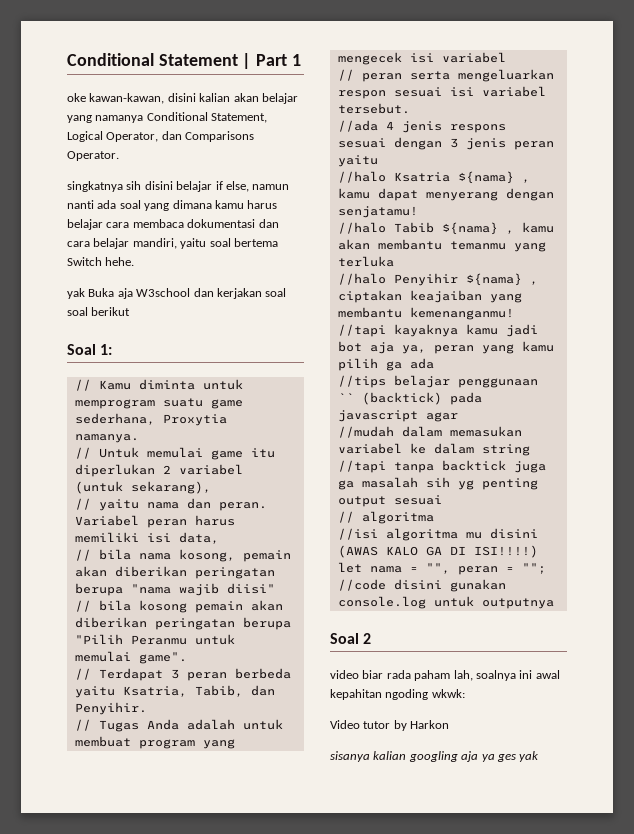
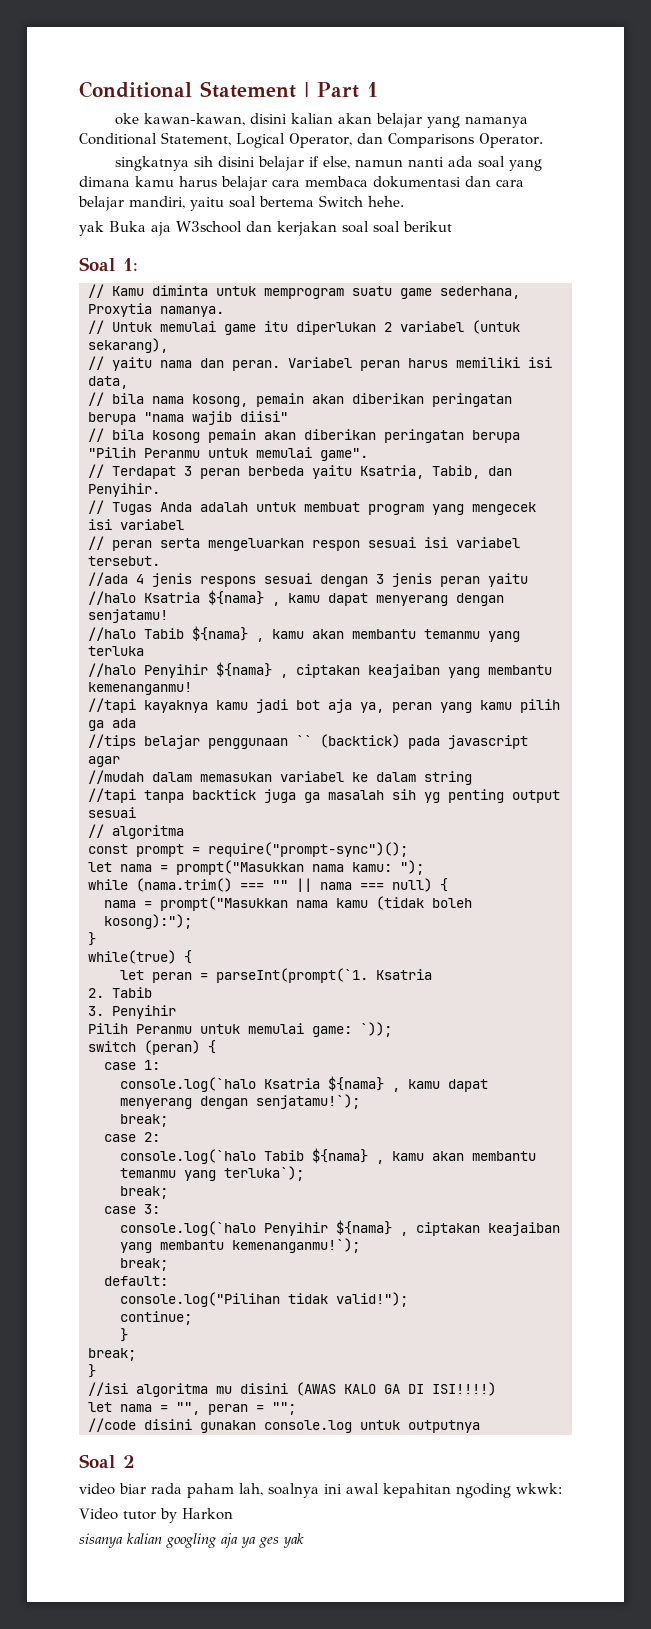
+ const prompt = require("prompt-sync")();
+ let nama = prompt("Masukkan nama kamu: ");
+ while (nama.trim() === "" || nama === null) {
+ nama = prompt("Masukkan nama kamu (tidak boleh kosong):");
+ }
+ while(true) {
+ let peran = parseInt(prompt(`1. Ksatria
+ 2. Tabib
+ 3. Penyihir
+ Pilih Peranmu untuk memulai game: `));
+ switch (peran) {
+ case 1:
+ console.log(`halo Ksatria ${nama} , kamu dapat menyerang dengan senjatamu!`);
+ break;
+ case 2:
+ console.log(`halo Tabib ${nama} , kamu akan membantu temanmu yang terluka`);
+ break;
+ case 3:
+ console.log(`halo Penyihir ${nama} , ciptakan keajaiban yang membantu kemenanganmu!`);
+ break;
+ default:
+ console.log("Pilihan tidak valid!");
+ continue;
+ }
+ break;
+ }

